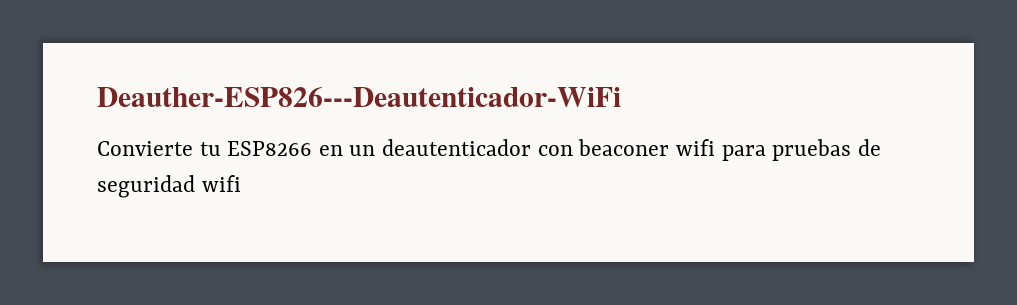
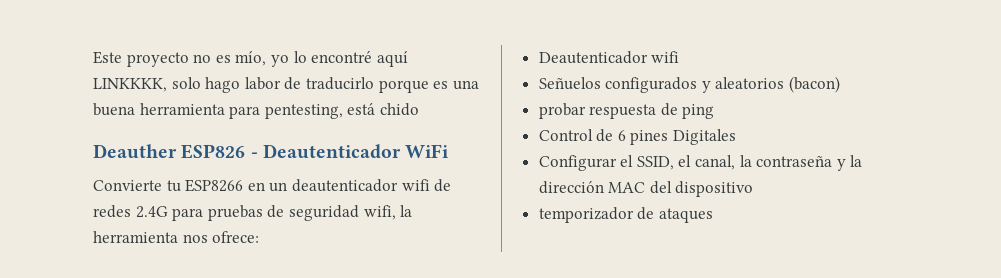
- Deauther-ESP826---Deautenticador-WiFi
+ Este proyecto no es mío, yo lo encontré aquí LINKKKK, solo hago labor de traducirlo porque es una buena herramienta para pentesting, está chido
+ Deauther ESP826 - Deautenticador WiFi
- Convierte tu ESP8266 en un deautenticador con beaconer wifi para pruebas de seguridad wifi
+ Convierte tu ESP8266 en un deautenticador wifi de redes 2.4G para pruebas de seguridad wifi, la herramienta nos ofrece:
+ Deautenticador wifi
+ Señuelos configurados y aleatorios (bacon)
+ probar respuesta de ping
+ Control de 6 pines Digitales
+ Configurar el SSID, el canal, la contraseña y la dirección MAC del dispositivo
+ temporizador de ataques

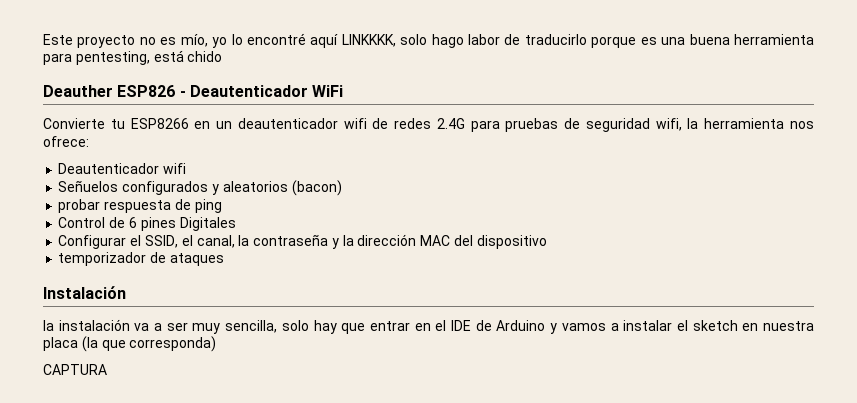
+ Instalación
+ la instalación va a ser muy sencilla, solo hay que entrar en el IDE de Arduino y vamos a instalar el sketch en nuestra placa (la que corresponda)
+ CAPTURA

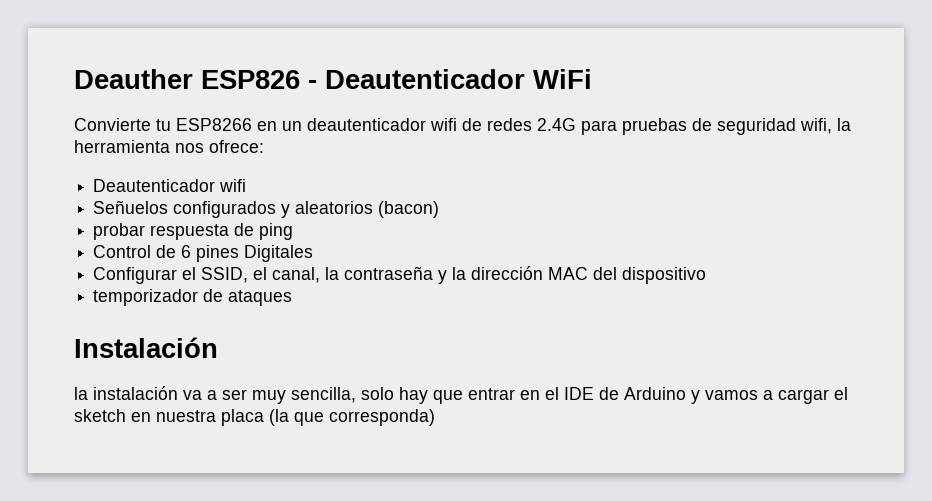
- Este proyecto no es mío, yo lo encontré aquí LINKKKK, solo hago labor de traducirlo porque es una buena herramienta para pentesting, está chido
- la instalación va a ser muy sencilla, solo hay que entrar en el IDE de Arduino y vamos a instalar el sketch en nuestra placa (la que corresponda)
+ la instalación va a ser muy sencilla, solo hay que entrar en el IDE de Arduino y vamos a cargar el sketch en nuestra placa (la que corresponda)
- CAPTURA

